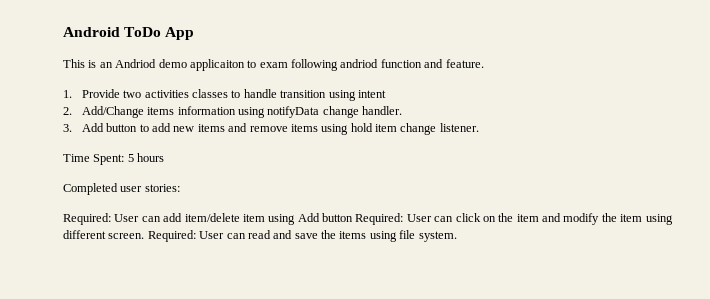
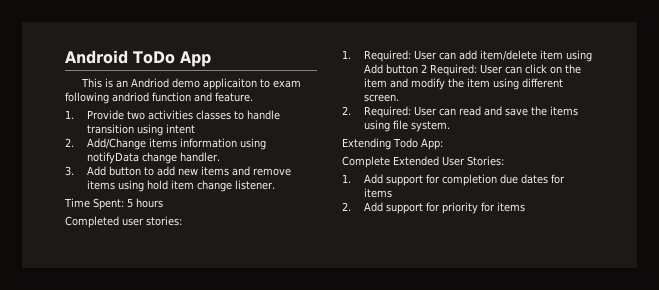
- Required: User can add item/delete item using Add button Required: User can click on the item and modify the item using different screen. Required: User can read and save the items using file system.
+ 1. Required: User can add item/delete item using Add button 2 Required: User can click on the item and modify the item using different screen.
+ 2. Required: User can read and save the items using file system.
+ Extending Todo App:
+ Complete Extended User Stories:
+ 1. Add support for completion due dates for items
+ 2. Add support for priority for items

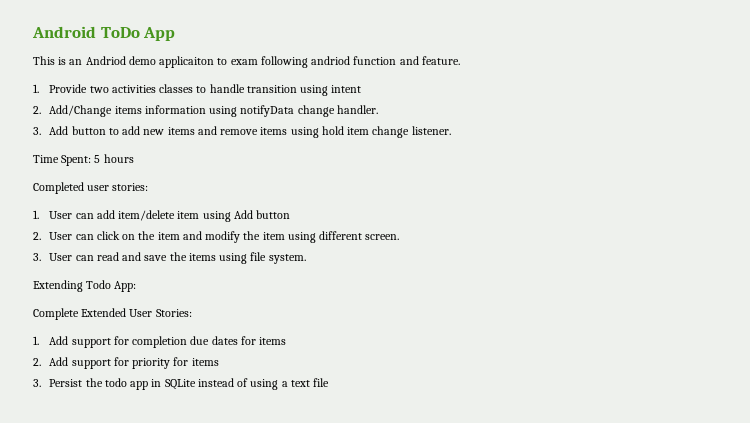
- 1. Required: User can add item/delete item using Add button 2 Required: User can click on the item and modify the item using different screen.
+ 1. User can add item/delete item using Add button
+ 2. User can click on the item and modify the item using different screen.
- 2. Required: User can read and save the items using file system.
+ 3. User can read and save the items using file system.
+ 3. Persist the todo app in SQLite instead of using a text file

